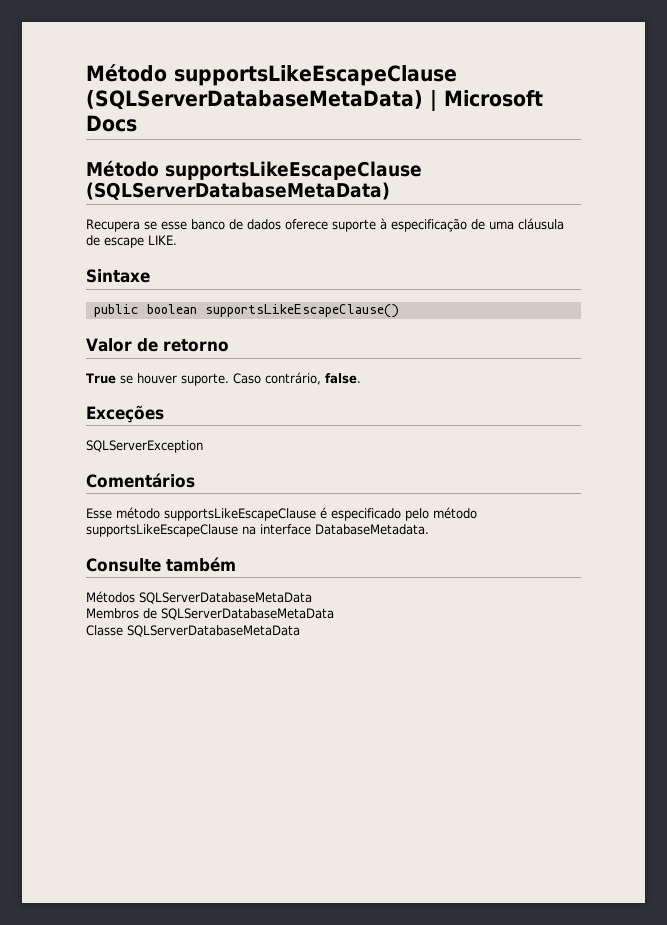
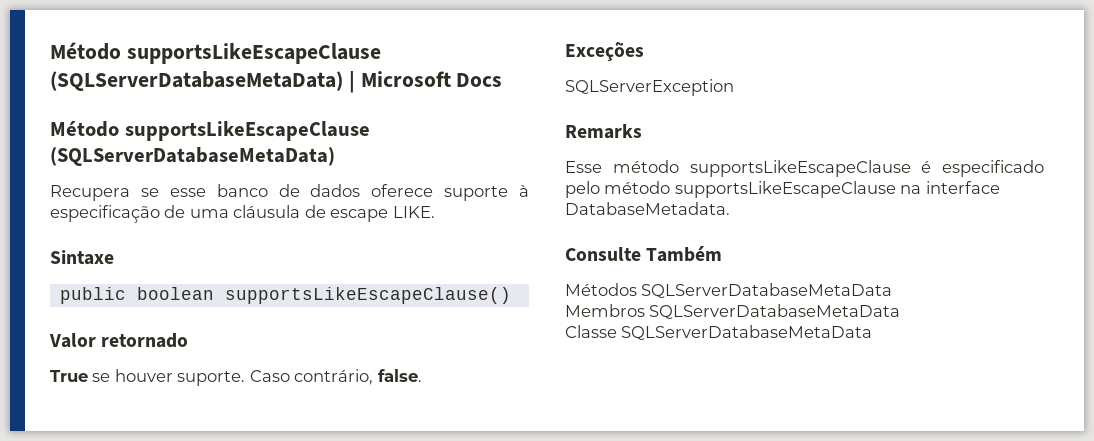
- Valor de retorno
+ Valor retornado
- Comentários
+ Remarks
- Consulte também
+ Consulte Também
- Membros de SQLServerDatabaseMetaData
+ Membros SQLServerDatabaseMetaData

